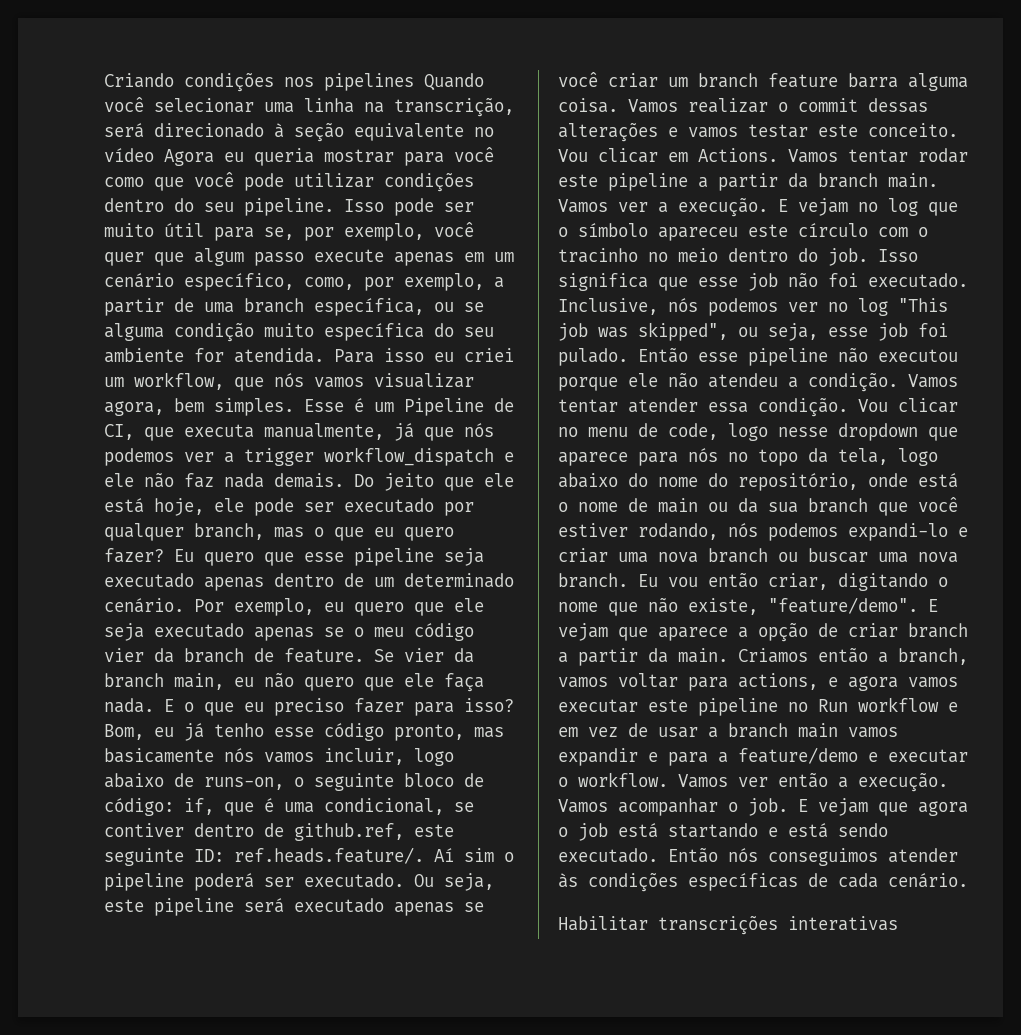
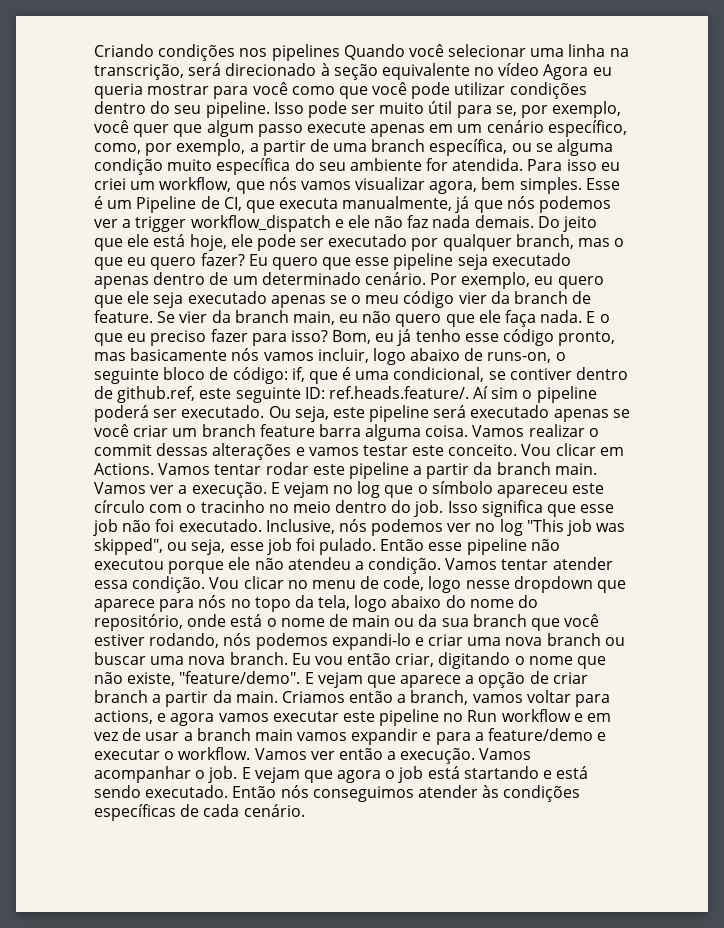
- Habilitar transcrições interativas

